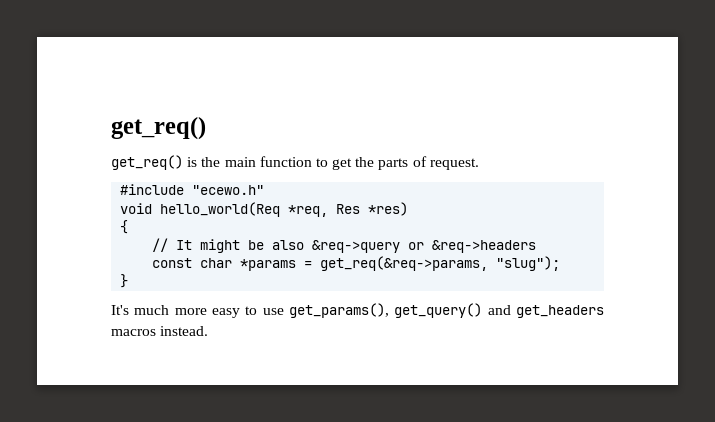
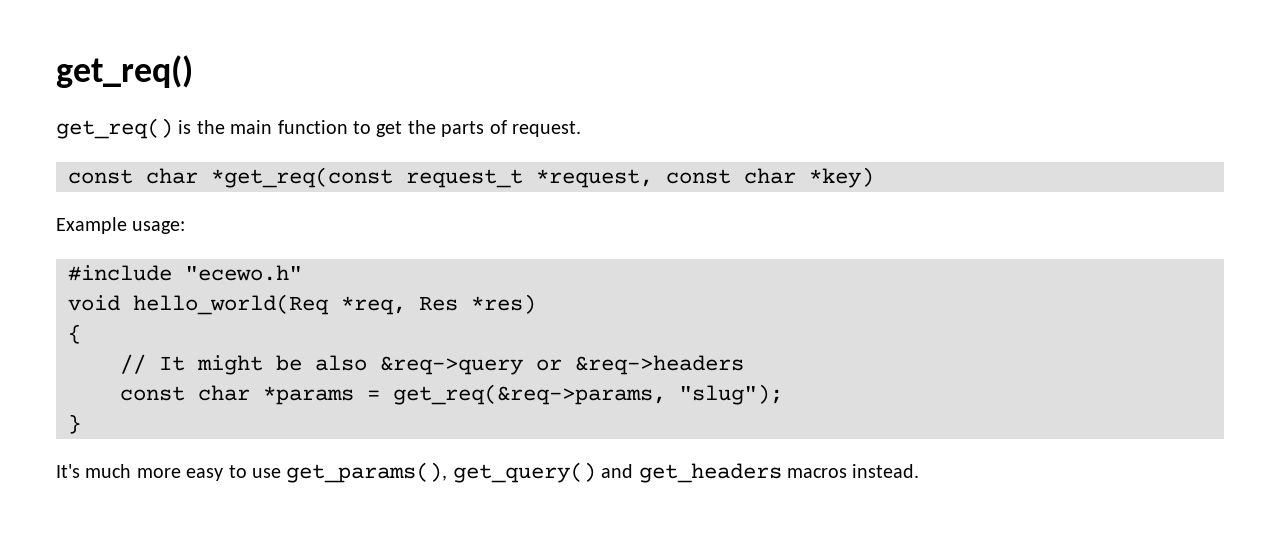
+ const char *get_req(const request_t *request, const char *key)
+ Example usage:

